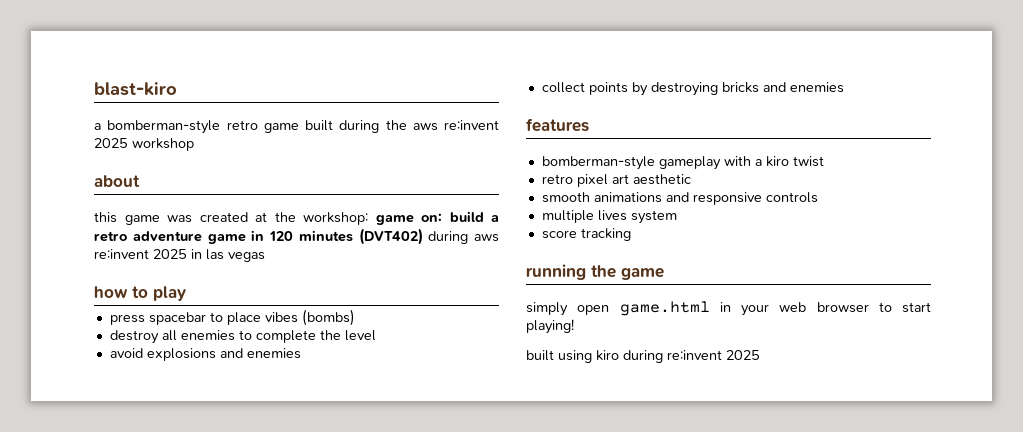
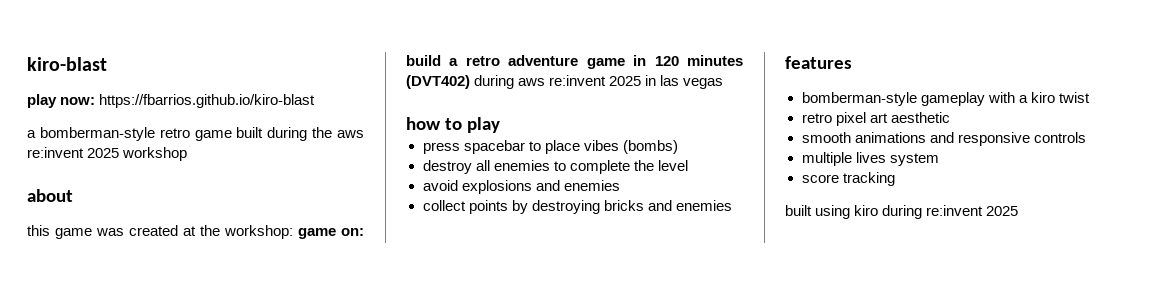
- blast-kiro
+ kiro-blast
+ play now: https://fbarrios.github.io/kiro-blast
- running the game
- simply open game.html in your web browser to start playing!

